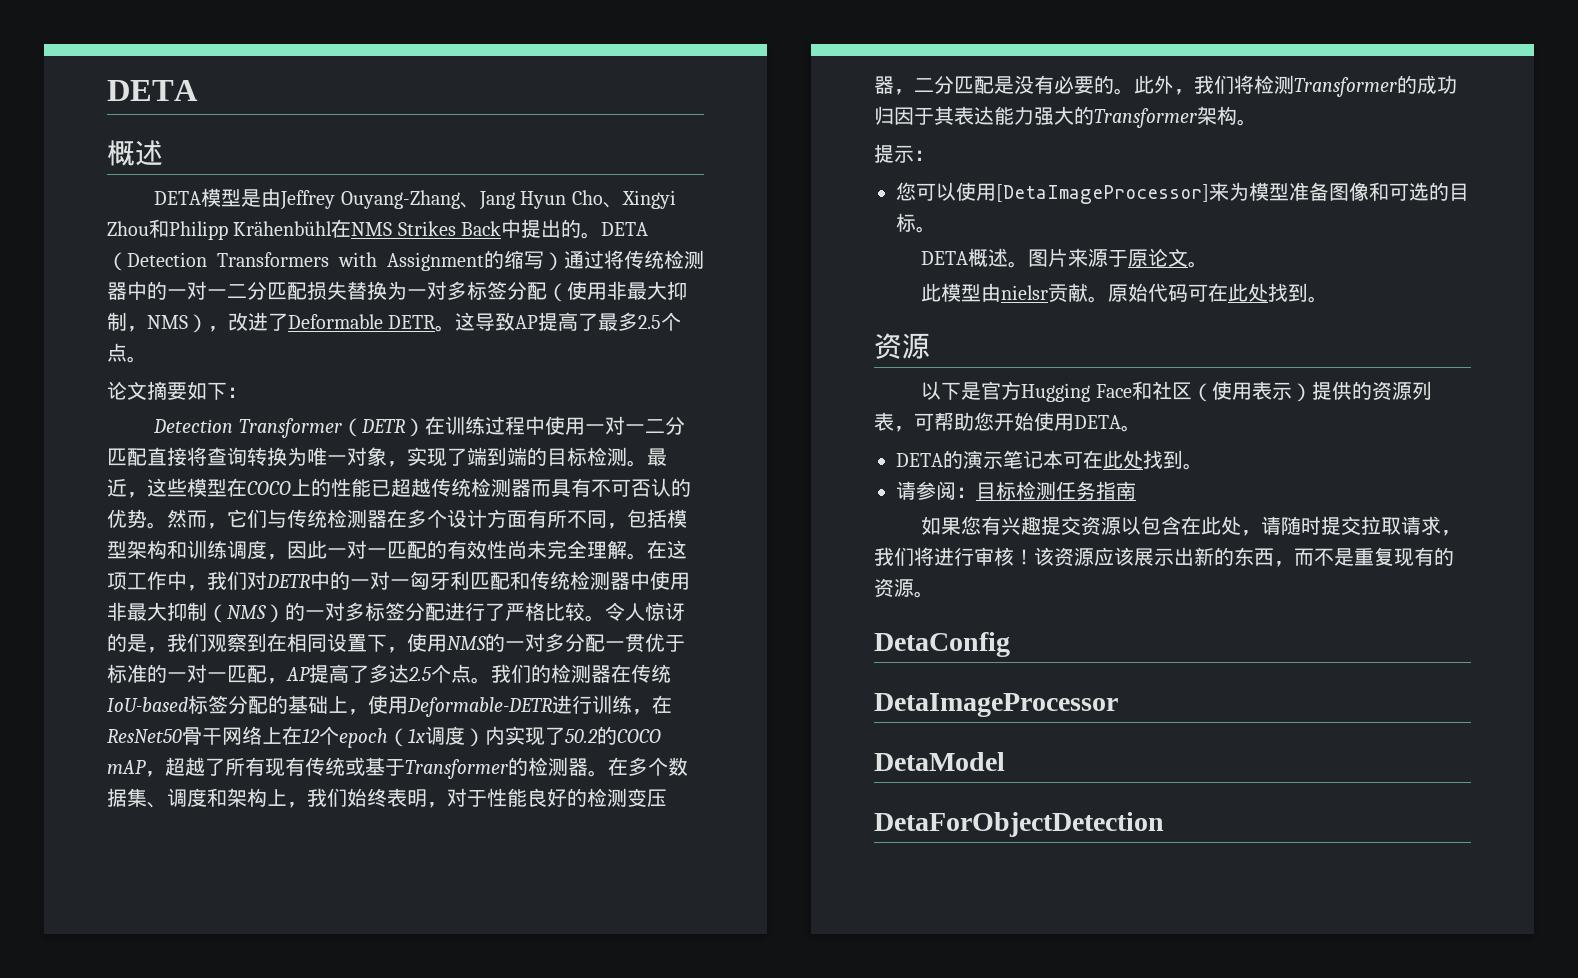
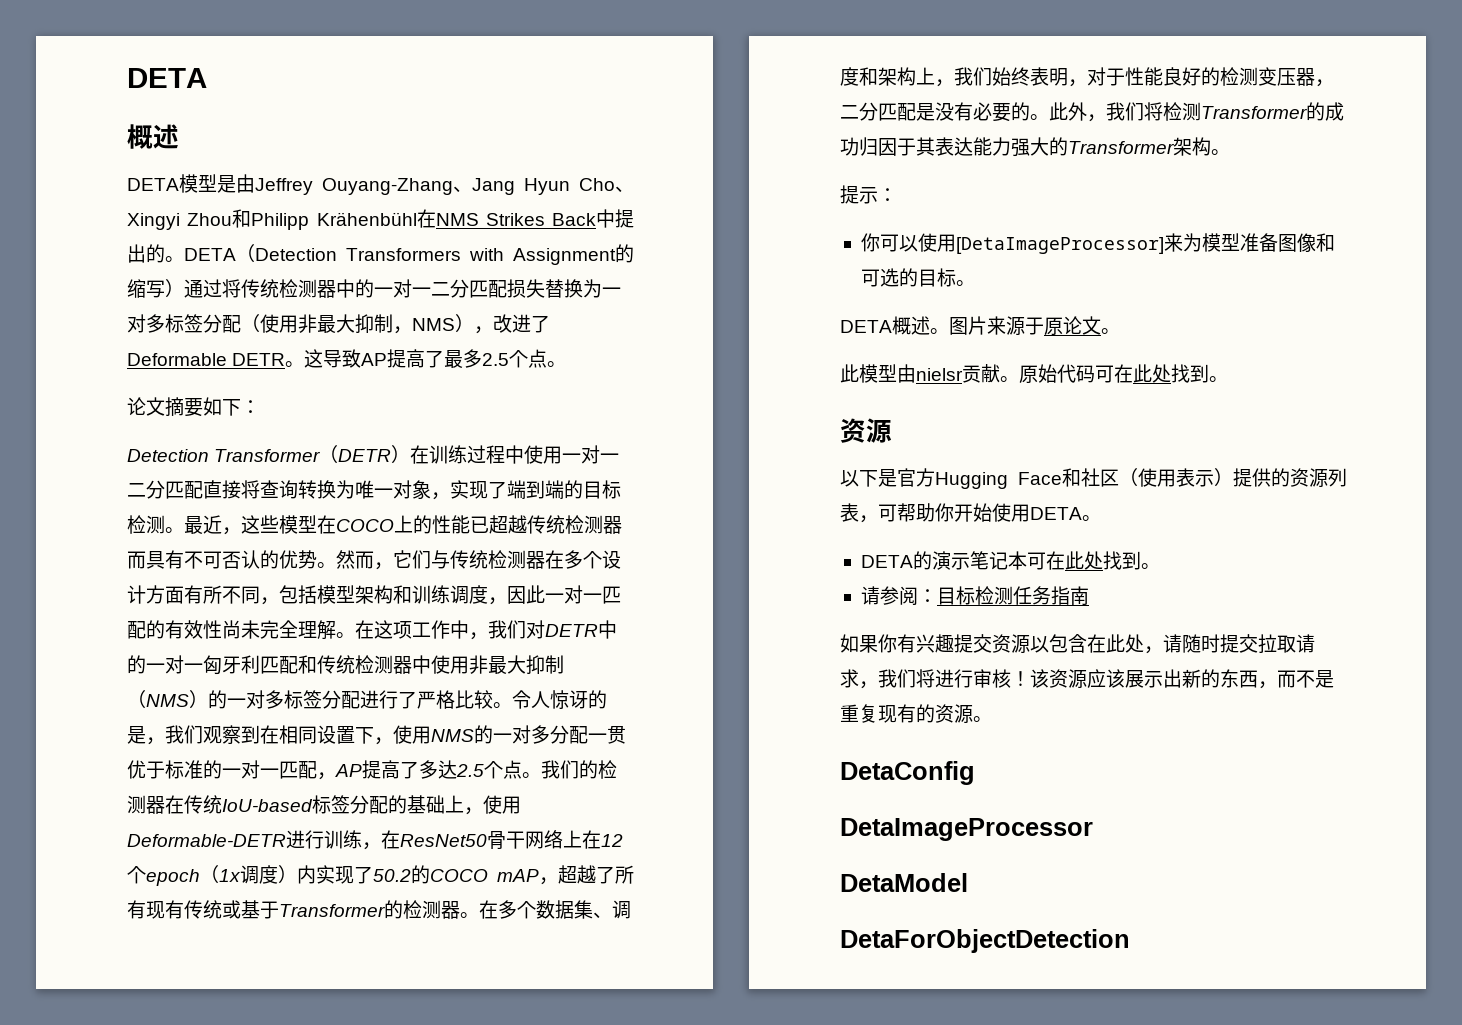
- 您可以使用[DetaImageProcessor]来为模型准备图像和可选的目标。
+ 你可以使用[DetaImageProcessor]来为模型准备图像和可选的目标。
- 以下是官方Hugging Face和社区（使用表示）提供的资源列表，可帮助您开始使用DETA。
+ 以下是官方Hugging Face和社区（使用表示）提供的资源列表，可帮助你开始使用DETA。
- 如果您有兴趣提交资源以包含在此处，请随时提交拉取请求，我们将进行审核！
+ 如果你有兴趣提交资源以包含在此处，请随时提交拉取请求，我们将进行审核！

